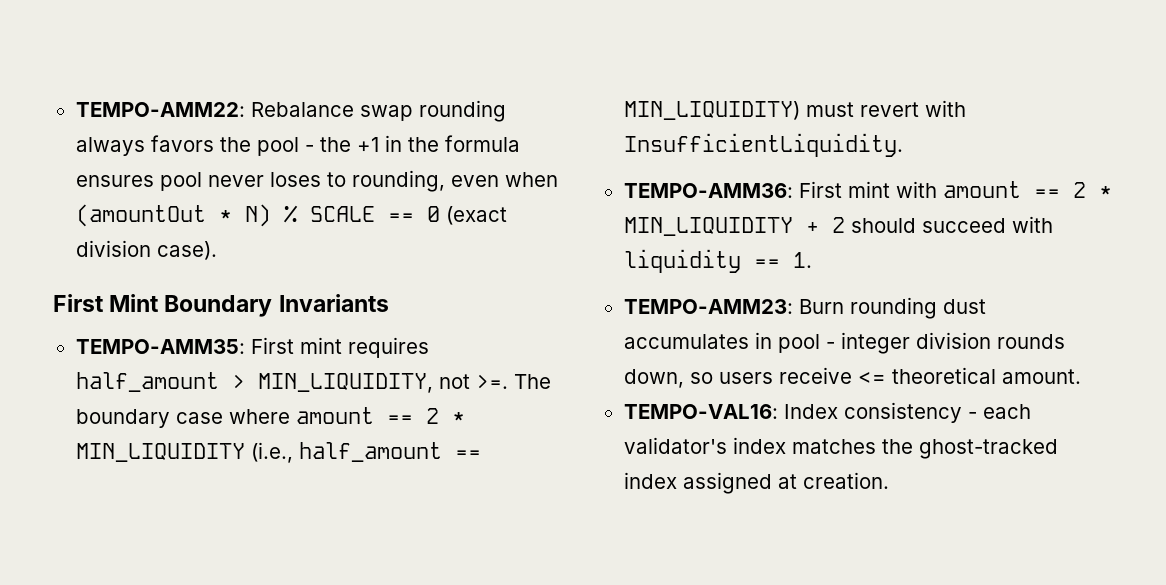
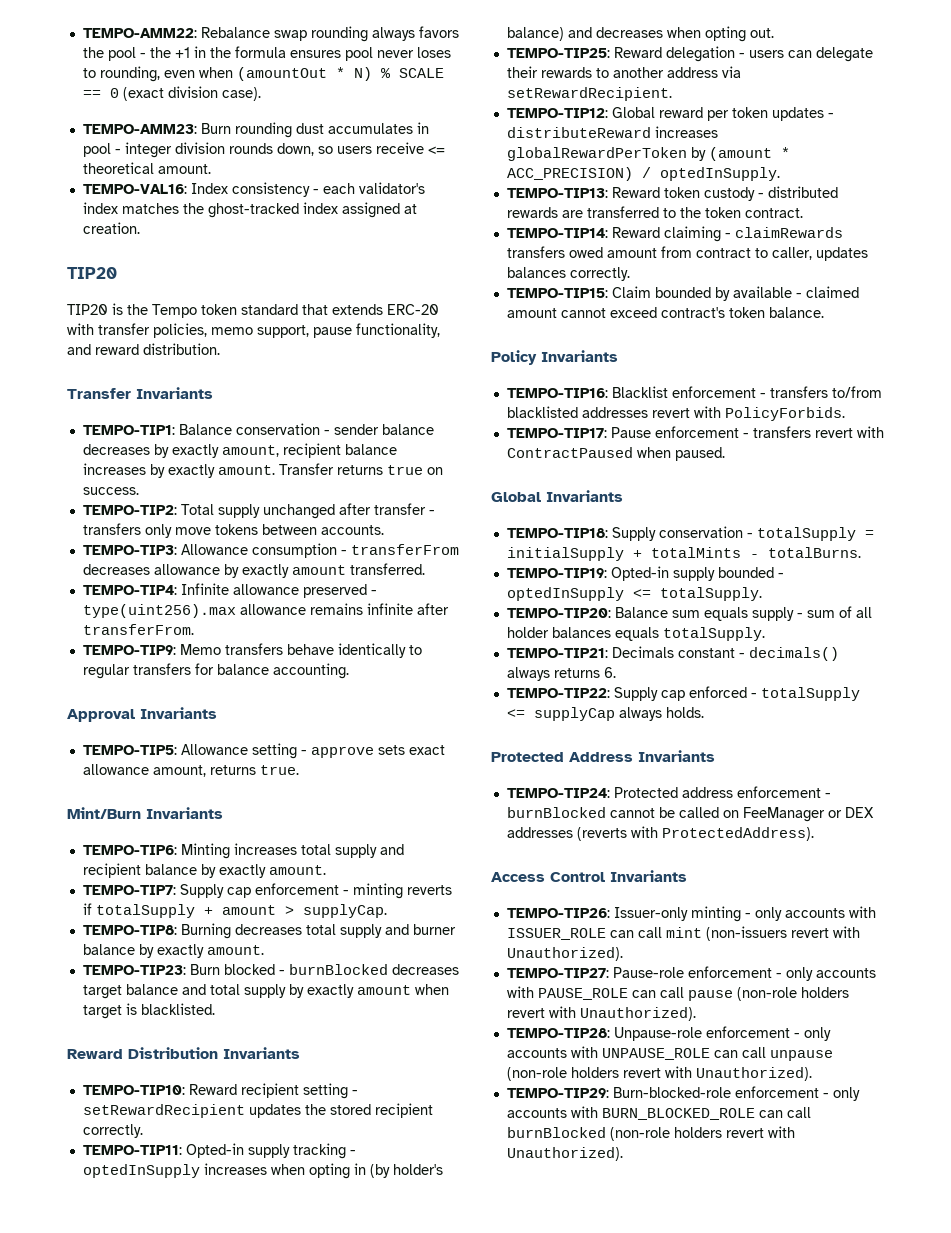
- First Mint Boundary Invariants
- TEMPO-AMM35: First mint requires half_amount > MIN_LIQUIDITY, not >=. The boundary case where amount == 2 * MIN_LIQUIDITY (i.e., half_amount == MIN_LIQUIDITY) must revert with InsufficientLiquidity.
- TEMPO-AMM36: First mint with amount == 2 * MIN_LIQUIDITY + 2 should succeed with liquidity == 1.
  TEMPO-VAL16: Index consistency - each validator's index matches the ghost-tracked index assigned at creation.
+ TIP20
+ TIP20 is the Tempo token standard that extends ERC-20 with transfer policies, memo support, pause functionality, and reward distribution.
+ Transfer Invariants
+ TEMPO-TIP1: Balance conservation - sender balance decreases by exactly amount, recipient balance increases by exactly amount. Transfer returns true on success.
+ TEMPO-TIP2: Total supply unchanged after transfer - transfers only move tokens between accounts.
+ TEMPO-TIP3: Allowance consumption - transferFrom decreases allowance by exactly amount transferred.
+ TEMPO-TIP4: Infinite allowance preserved - type(uint256).max allowance remains infinite after transferFrom.
+ TEMPO-TIP9: Memo transfers behave identically to regular transfers for balance accounting.
+ Approval Invariants
+ TEMPO-TIP5: Allowance setting - approve sets exact allowance amount, returns true.
+ Mint/Burn Invariants
+ TEMPO-TIP6: Minting increases total supply and recipient balance by exactly amount.
+ TEMPO-TIP7: Supply cap enforcement - minting reverts if totalSupply + amount > supplyCap.
+ TEMPO-TIP8: Burning decreases total supply and burner balance by exactly amount.
+ TEMPO-TIP23: Burn blocked - burnBlocked decreases target balance and total supply by exactly amount when target is blacklisted.
+ Reward Distribution Invariants
+ TEMPO-TIP10: Reward recipient setting - setRewardRecipient updates the stored recipient correctly.
+ TEMPO-TIP11: Opted-in supply tracking - optedInSupply increases when opting in (by holder's balance) and decreases when opting out.
+ TEMPO-TIP25: Reward delegation - users can delegate their rewards to another address via setRewardRecipient.
+ TEMPO-TIP12: Global reward per token updates - distributeReward increases globalRewardPerToken by (amount * ACC_PRECISION) / optedInSupply.
+ TEMPO-TIP13: Reward token custody - distributed rewards are transferred to the token contract.
+ TEMPO-TIP14: Reward claiming - claimRewards transfers owed amount from contract to caller, updates balances correctly.
+ TEMPO-TIP15: Claim bounded by available - claimed amount cannot exceed contract's token balance.
+ Policy Invariants
+ TEMPO-TIP16: Blacklist enforcement - transfers to/from blacklisted addresses revert with PolicyForbids.
+ TEMPO-TIP17: Pause enforcement - transfers revert with ContractPaused when paused.
+ Global Invariants
+ TEMPO-TIP18: Supply conservation - totalSupply = initialSupply + totalMints - totalBurns.
+ TEMPO-TIP19: Opted-in supply bounded - optedInSupply <= totalSupply.
+ TEMPO-TIP20: Balance sum equals supply - sum of all holder balances equals totalSupply.
+ TEMPO-TIP21: Decimals constant - decimals() always returns 6.
+ TEMPO-TIP22: Supply cap enforced - totalSupply <= supplyCap always holds.
+ Protected Address Invariants
+ TEMPO-TIP24: Protected address enforcement - burnBlocked cannot be called on FeeManager or DEX addresses (reverts with ProtectedAddress).
+ Access Control Invariants
+ TEMPO-TIP26: Issuer-only minting - only accounts with ISSUER_ROLE can call mint (non-issuers revert with Unauthorized).
+ TEMPO-TIP27: Pause-role enforcement - only accounts with PAUSE_ROLE can call pause (non-role holders revert with Unauthorized).
+ TEMPO-TIP28: Unpause-role enforcement - only accounts with UNPAUSE_ROLE can call unpause (non-role holders revert with Unauthorized).
+ TEMPO-TIP29: Burn-blocked-role enforcement - only accounts with BURN_BLOCKED_ROLE can call burnBlocked (non-role holders revert with Unauthorized).

